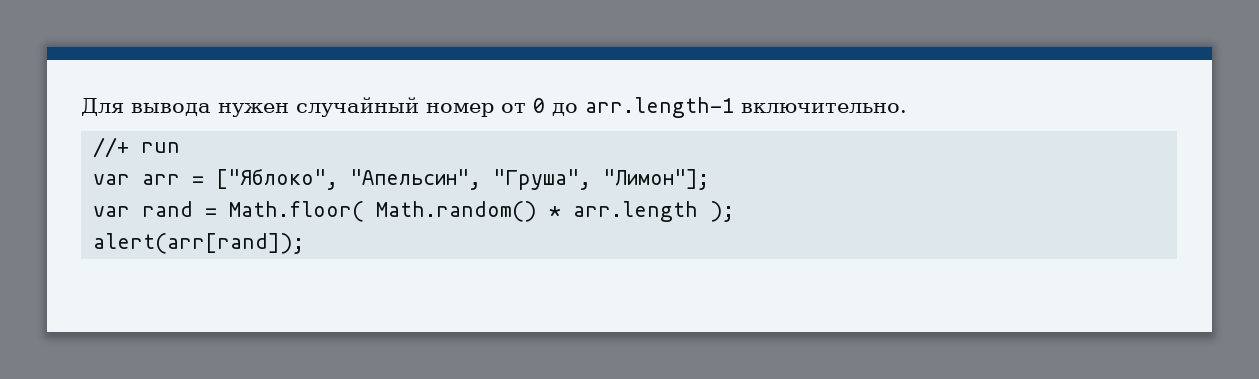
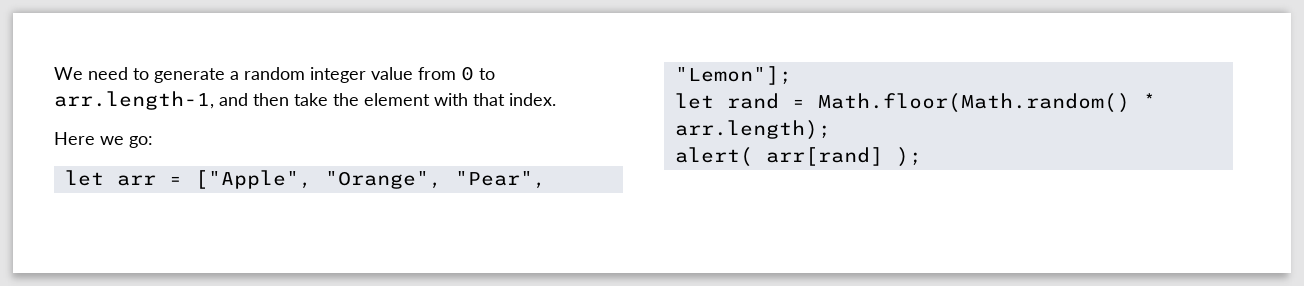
- Для вывода нужен случайный номер от 0 до arr.length-1 включительно.
- //+ run
- var arr = ["Яблоко", "Апельсин", "Груша", "Лимон"];
- var rand = Math.floor( Math.random() * arr.length );
+ We need to generate a random integer value from 0 to arr.length-1, and then take the element with that index.
+ Here we go:
+ let arr = ["Apple", "Orange", "Pear", "Lemon"];
+ let rand = Math.floor(Math.random() * arr.length);
+ alert( arr[rand] );
- alert(arr[rand]);

